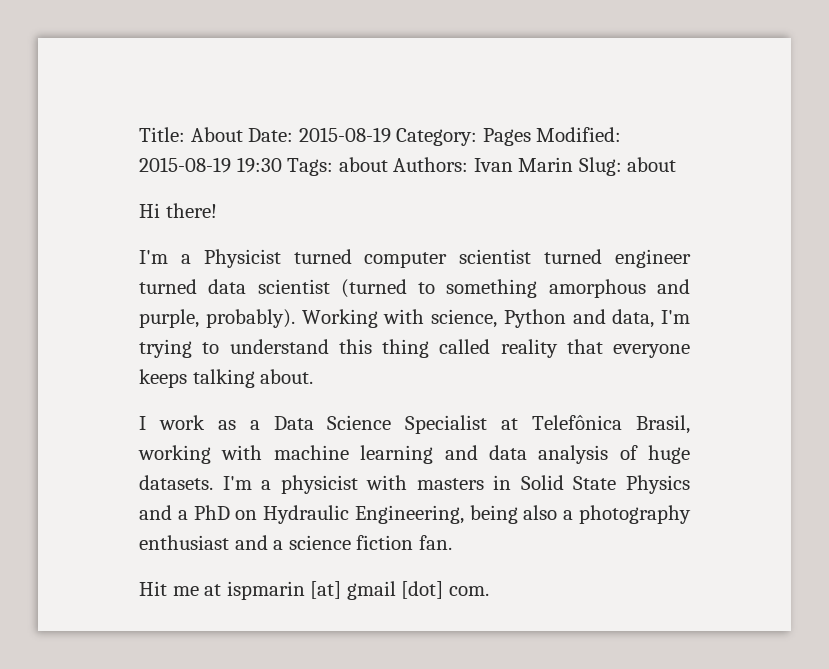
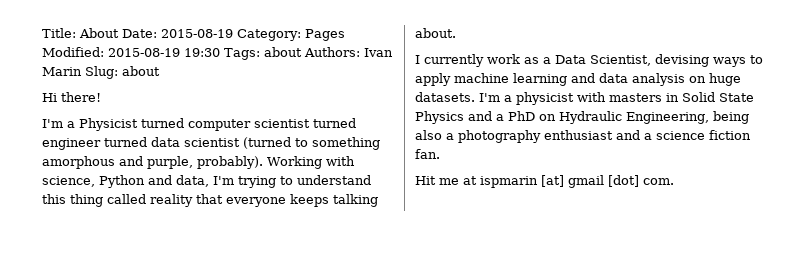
- I work as a Data Science Specialist at Telefônica Brasil, working with machine learning and data analysis of huge datasets.
+ I currently work as a Data Scientist, devising ways to apply machine learning and data analysis on huge datasets.

